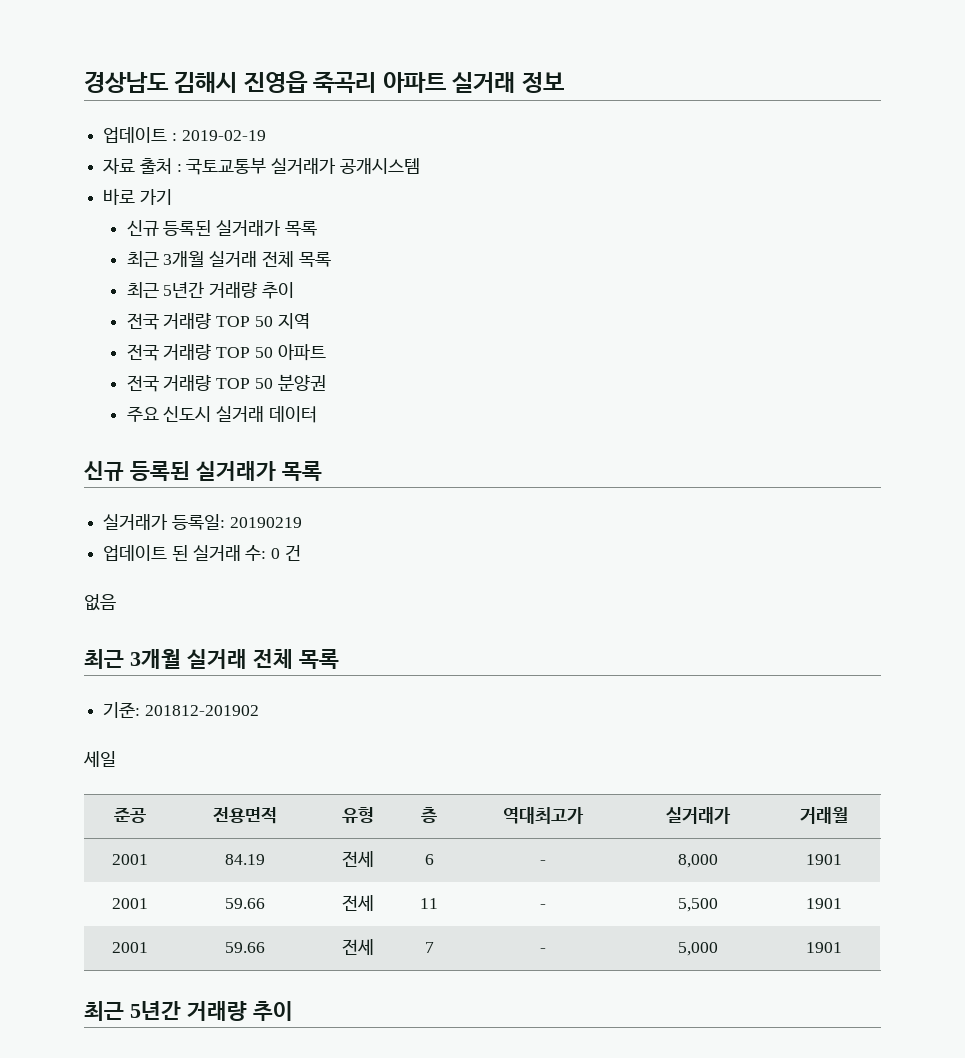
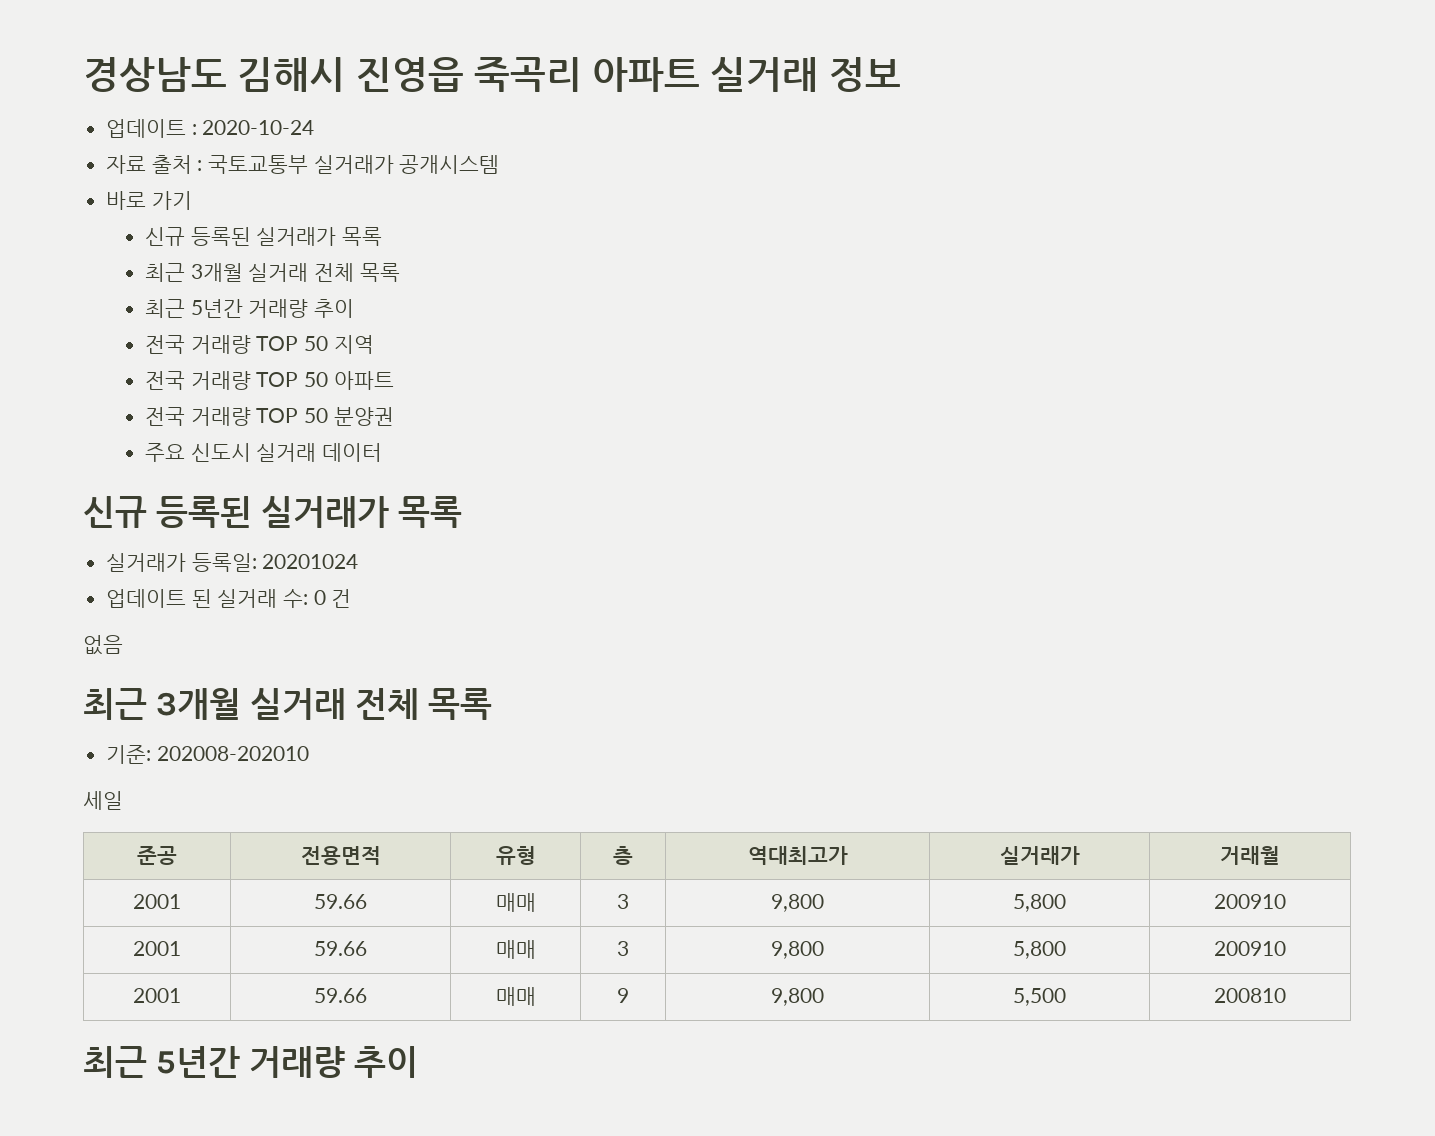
- 업데이트 : 2019-02-19
+ 업데이트 : 2020-10-24
- 실거래가 등록일: 20190219
+ 실거래가 등록일: 20201024
- 기준: 201812-201902
+ 기준: 202008-202010
  준공 | 전용면적 | 유형 | 층 | 역대최고가 | 실거래가 | 거래월
- 2001 | 84.19 | 전세 | 6 | - | 8,000 | 1901
- 2001 | 59.66 | 전세 | 11 | - | 5,500 | 1901
- 2001 | 59.66 | 전세 | 7 | - | 5,000 | 1901
+ 2001 | 59.66 | 매매 | 3 | 9,800 | 5,800 | 200910
+ 2001 | 59.66 | 매매 | 3 | 9,800 | 5,800 | 200910
+ 2001 | 59.66 | 매매 | 9 | 9,800 | 5,500 | 200810

